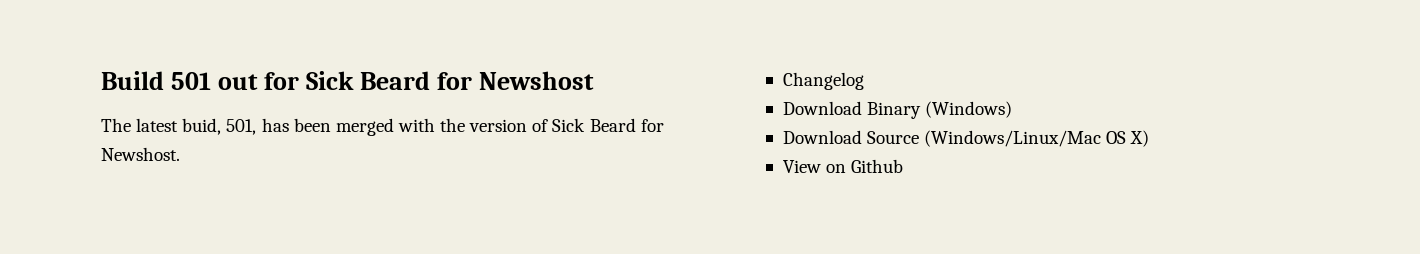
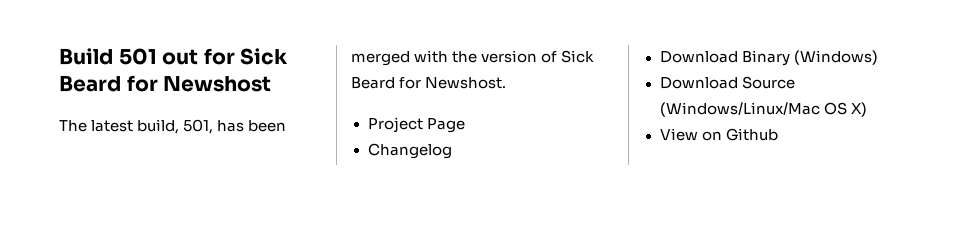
- The latest buid, 501, has been merged with the version of Sick Beard for Newshost.
+ The latest build, 501, has been merged with the version of Sick Beard for Newshost.
+ Project Page

